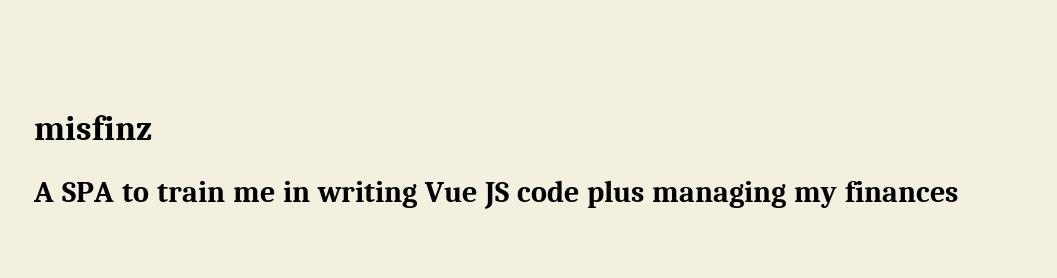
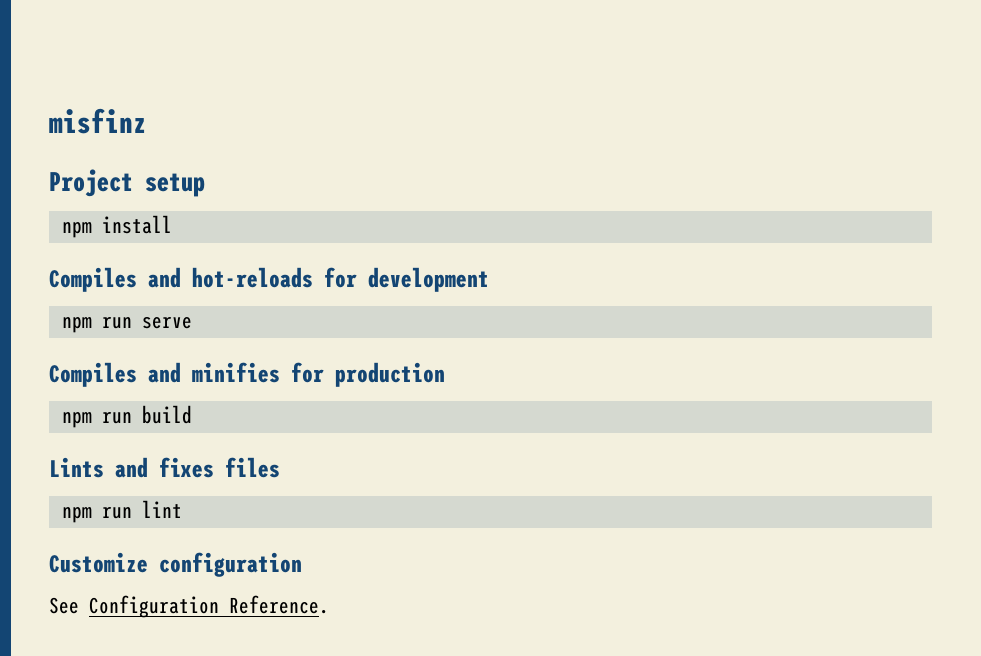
- A SPA to train me in writing Vue JS code plus managing my finances
+ Project setup
+ npm install
+ Compiles and hot-reloads for development
+ npm run serve
+ Compiles and minifies for production
+ npm run build
+ Lints and fixes files
+ npm run lint
+ Customize configuration
+ See Configuration Reference.

